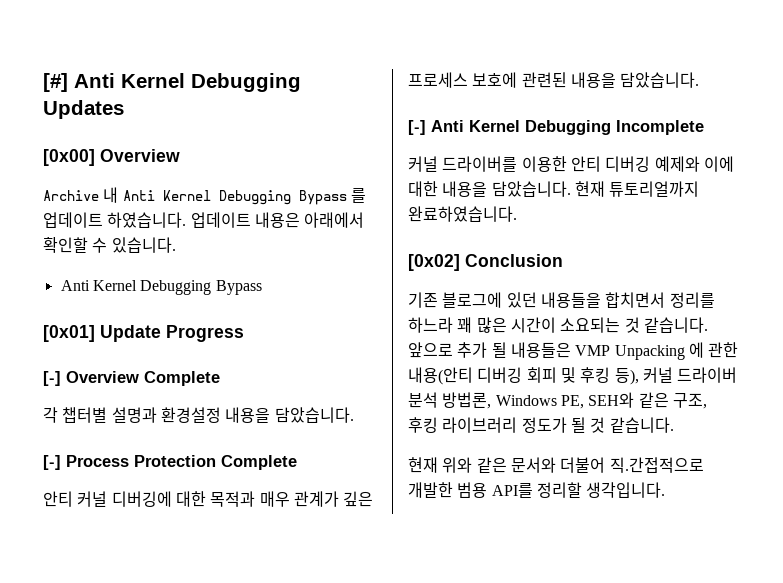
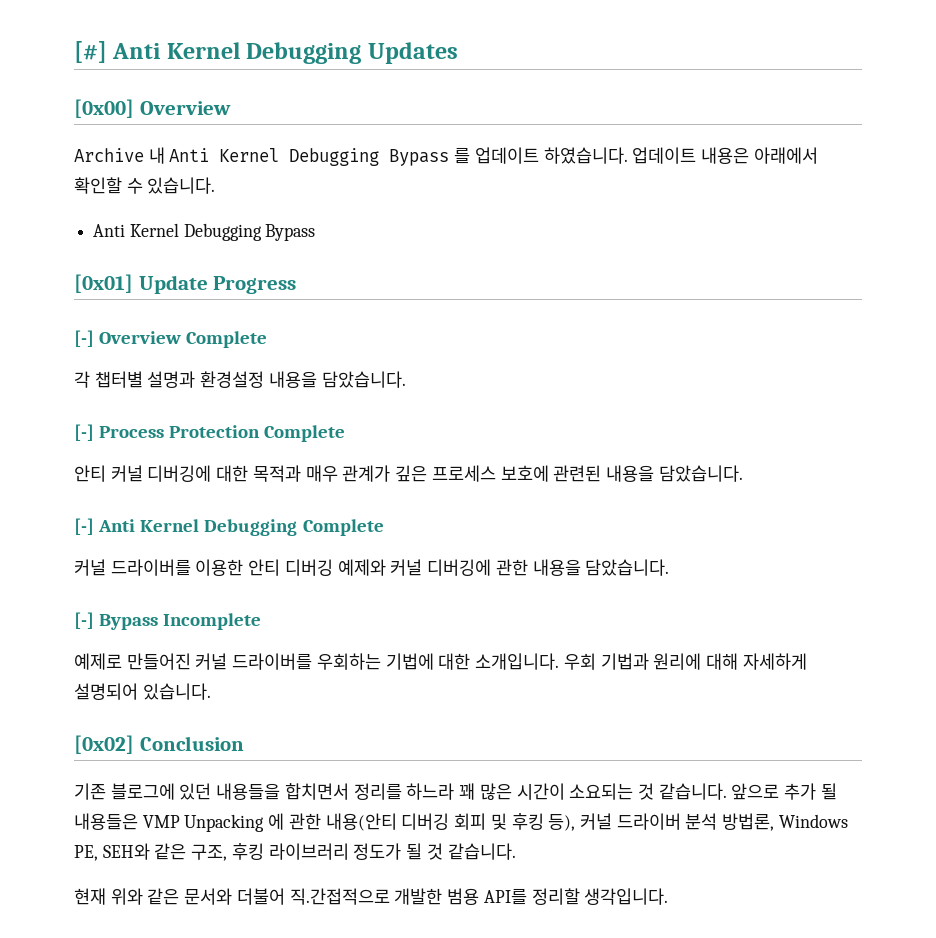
- [-] Anti Kernel Debugging Incomplete
+ [-] Anti Kernel Debugging Complete
- 커널 드라이버를 이용한 안티 디버깅 예제와 이에 대한 내용을 담았습니다. 현재 튜토리얼까지 완료하였습니다.
+ 커널 드라이버를 이용한 안티 디버깅 예제와 커널 디버깅에 관한 내용을 담았습니다.
+ [-] Bypass Incomplete
+ 예제로 만들어진 커널 드라이버를 우회하는 기법에 대한 소개입니다. 우회 기법과 원리에 대해 자세하게 설명되어 있습니다.

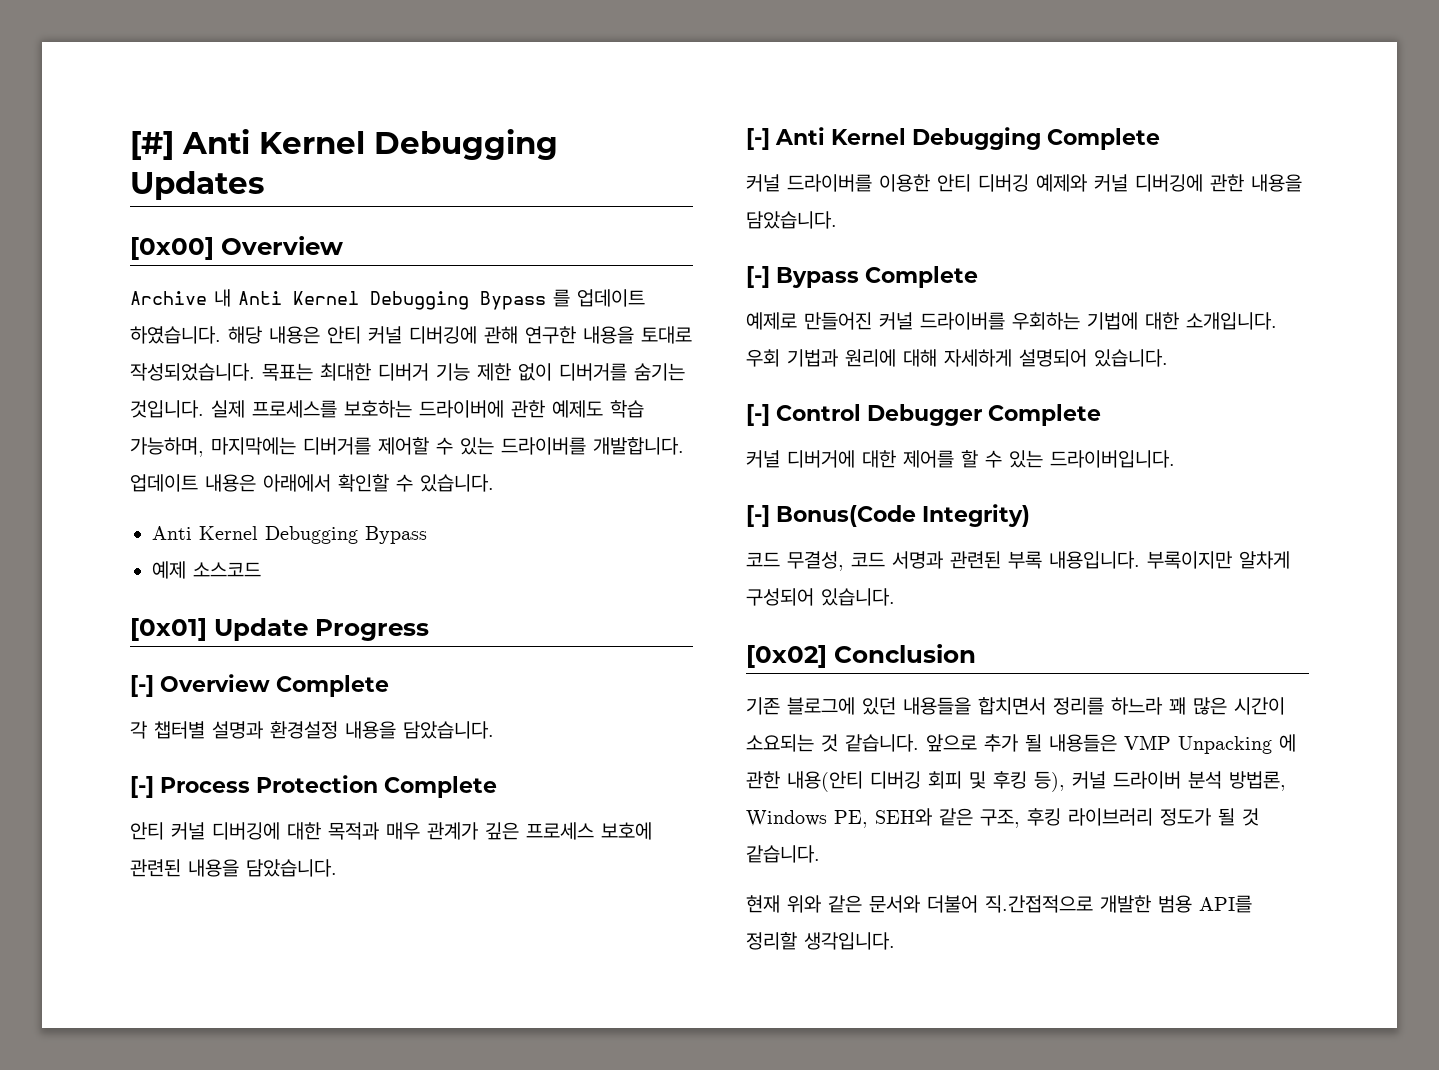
+ 해당 내용은 안티 커널 디버깅에 관해 연구한 내용을 토대로 작성되었습니다. 목표는 최대한 디버거 기능 제한 없이 디버거를 숨기는 것입니다. 실제 프로세스를 보호하는 드라이버에 관한 예제도 학습 가능하며, 마지막에는 디버거를 제어할 수 있는 드라이버를 개발합니다.
+ 예제 소스코드
- [-] Bypass Incomplete
+ [-] Bypass Complete
+ [-] Control Debugger Complete
+ 커널 디버거에 대한 제어를 할 수 있는 드라이버입니다.
+ [-] Bonus(Code Integrity)
+ 코드 무결성, 코드 서명과 관련된 부록 내용입니다. 부록이지만 알차게 구성되어 있습니다.

